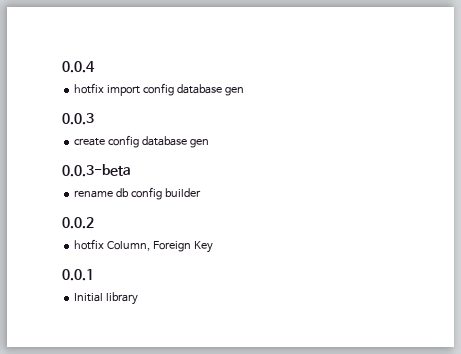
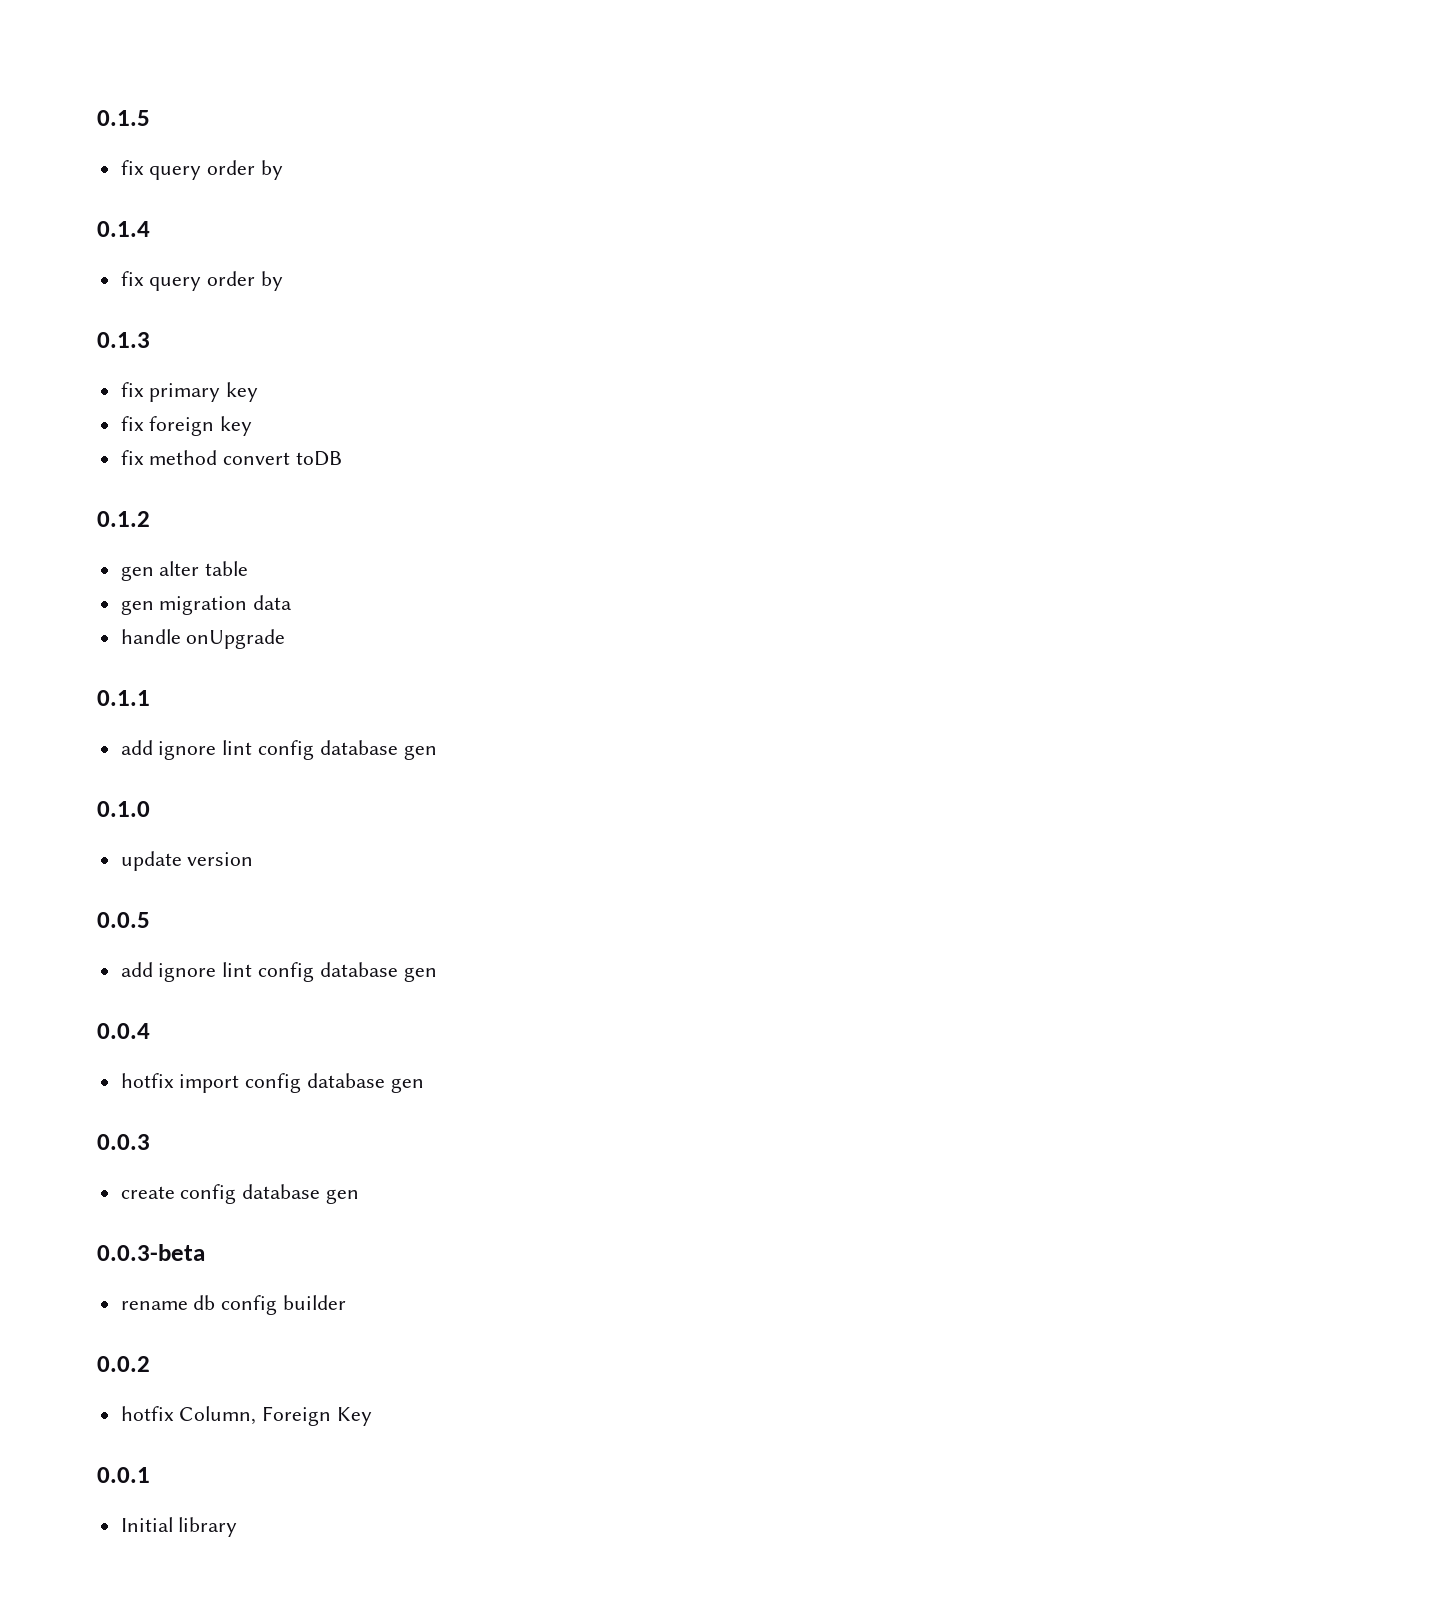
+ 0.1.5
+ fix query order by
+ 0.1.4
+ fix query order by
+ 0.1.3
+ fix primary key
+ fix foreign key
+ fix method convert toDB
+ 0.1.2
+ gen alter table
+ gen migration data
+ handle onUpgrade
+ 0.1.1
+ add ignore lint config database gen
+ 0.1.0
+ update version
+ 0.0.5
+ add ignore lint config database gen

